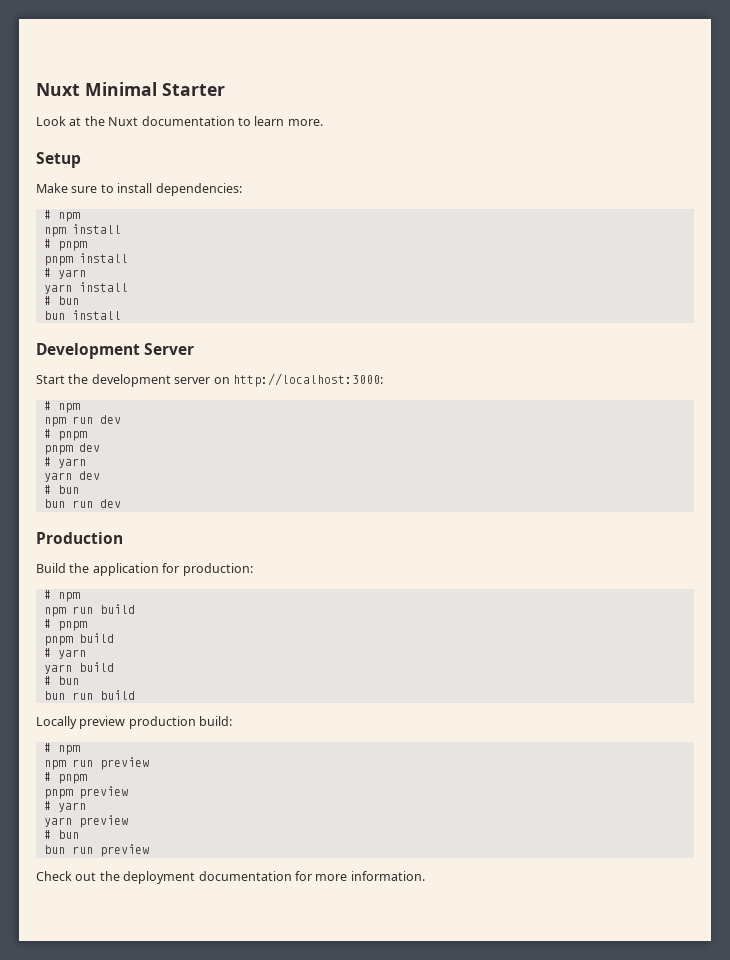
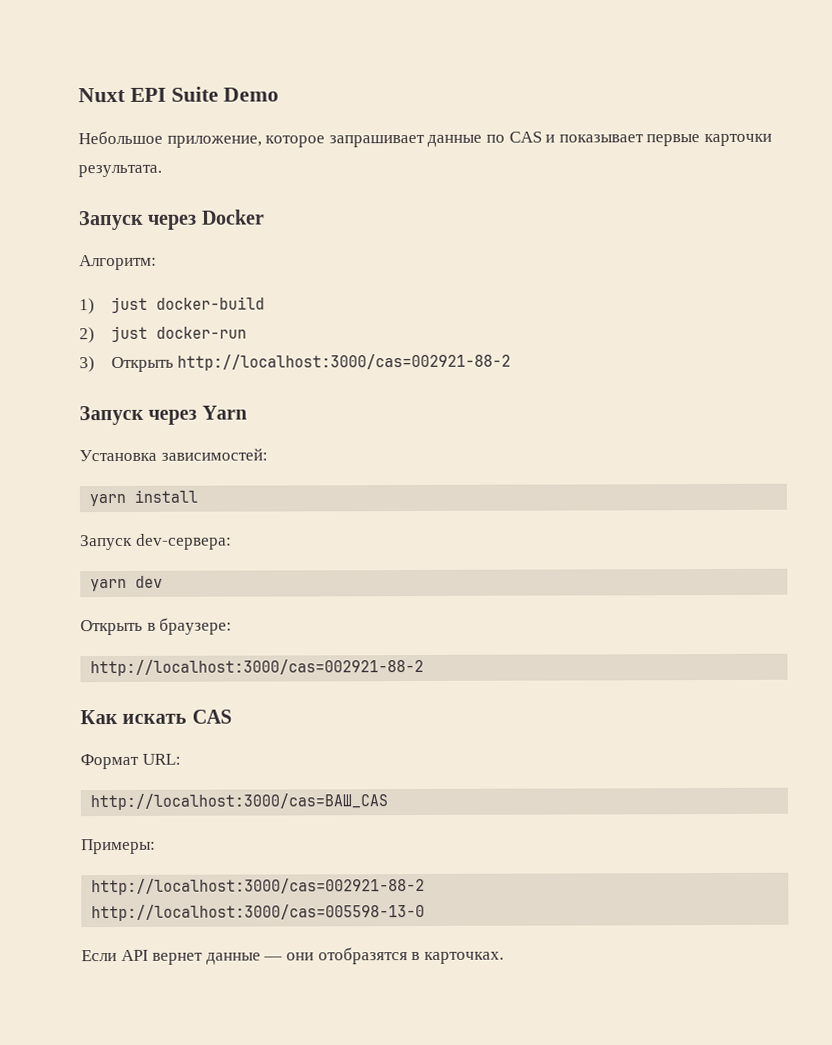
- Nuxt Minimal Starter
- Look at the Nuxt documentation to learn more.
- Setup
- Make sure to install dependencies:
- # npm
- npm install
- # pnpm
- pnpm install
- # yarn
+ Nuxt EPI Suite Demo
+ Небольшое приложение, которое запрашивает данные по CAS и показывает первые карточки результата.
+ Запуск через Docker
+ Алгоритм:
+ 1) just docker-build
+ 2) just docker-run
+ 3) Открыть http://localhost:3000/cas=002921-88-2
+ Запуск через Yarn
+ Установка зависимостей:
  yarn install
- # bun
- bun install
- Development Server
- Start the development server on http://localhost:3000:
- # npm
- npm run dev
- # pnpm
- pnpm dev
- # yarn
+ Запуск dev-сервера:
  yarn dev
- # bun
- bun run dev
- Production
- Build the application for production:
- # npm
- npm run build
- # pnpm
- pnpm build
- # yarn
- yarn build
- # bun
- bun run build
- Locally preview production build:
- # npm
- npm run preview
- # pnpm
- pnpm preview
- # yarn
- yarn preview
- # bun
- bun run preview
- Check out the deployment documentation for more information.
+ Открыть в браузере:
+ http://localhost:3000/cas=002921-88-2
+ Как искать CAS
+ Формат URL:
+ http://localhost:3000/cas=ВАШ_CAS
+ Примеры:
+ http://localhost:3000/cas=002921-88-2
+ http://localhost:3000/cas=005598-13-0
+ Если API вернет данные — они отобразятся в карточках.

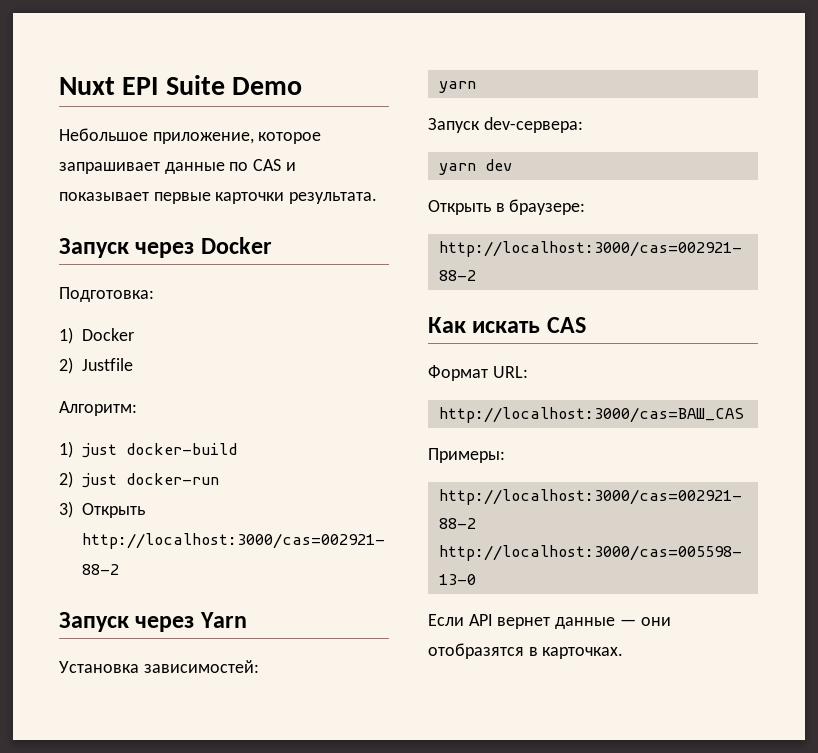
+ Подготовка:
+ 1) Docker
+ 2) Justfile
  Установка зависимостей:
- yarn install
+ yarn

